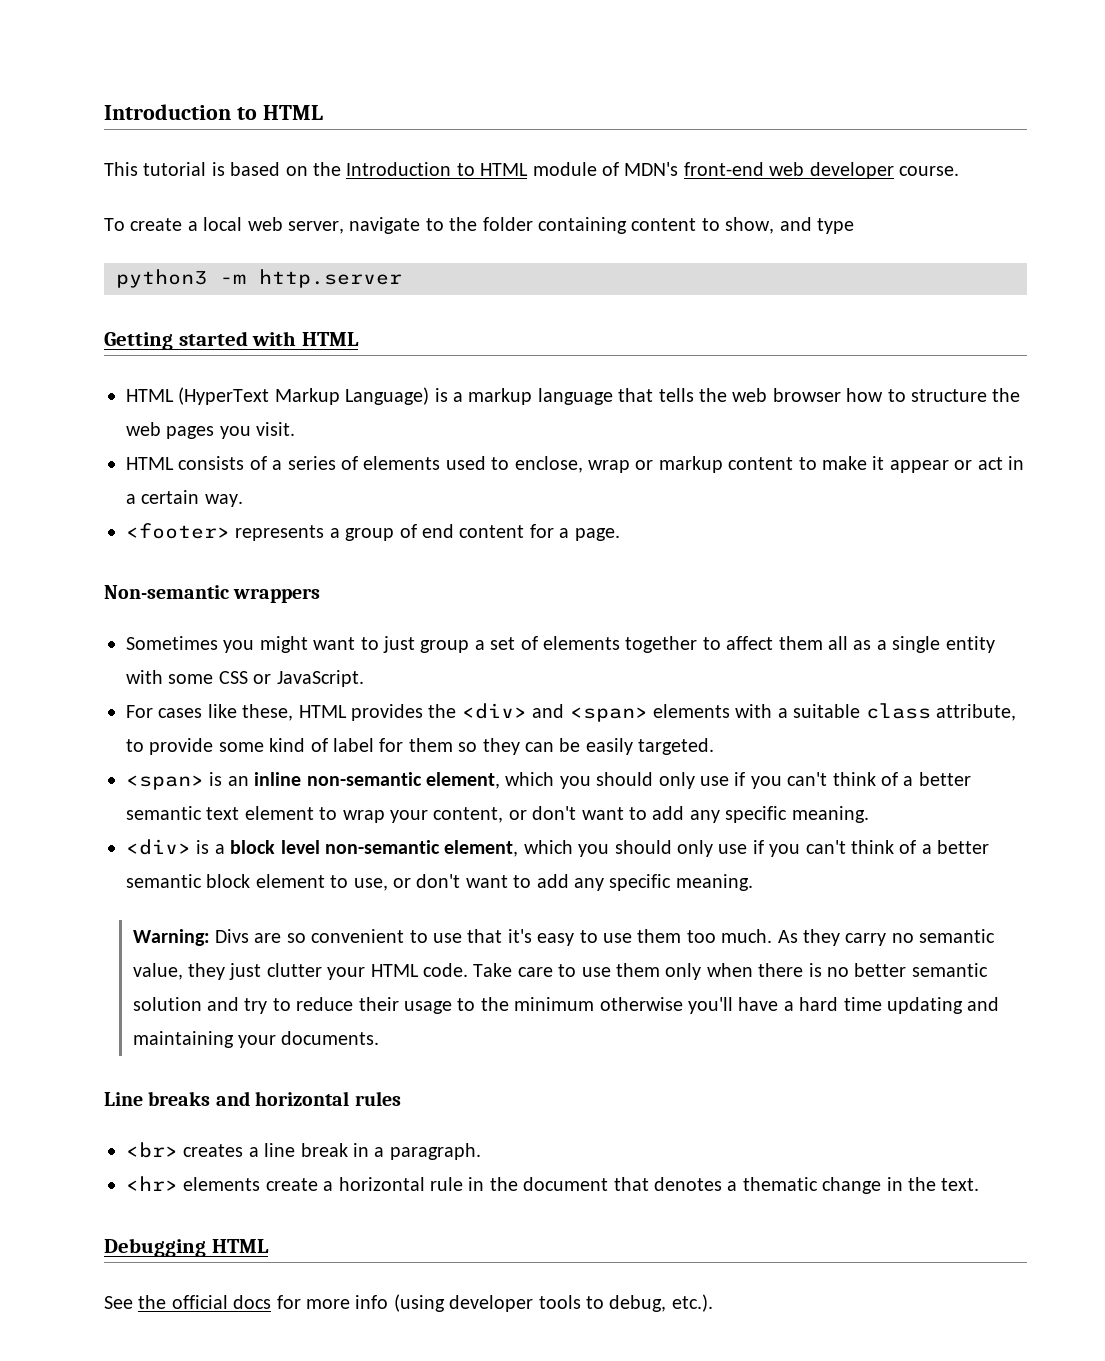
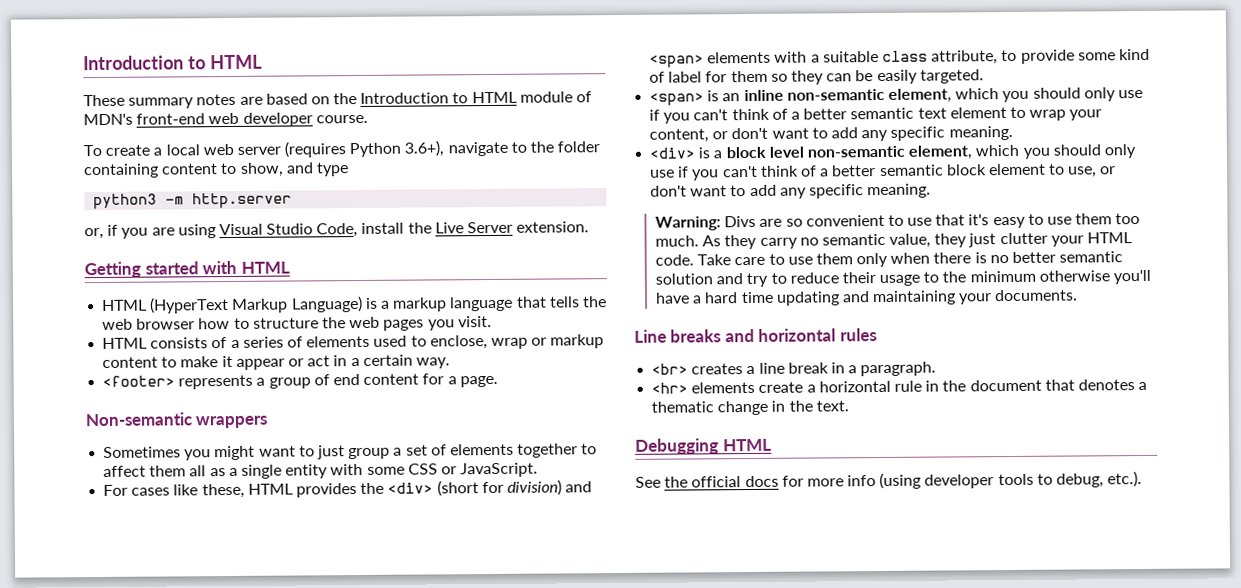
- This tutorial is based on the Introduction to HTML module of MDN's front-end web developer course.
+ These summary notes are based on the Introduction to HTML module of MDN's front-end web developer course.
- To create a local web server, navigate to the folder containing content to show, and type
+ To create a local web server (requires Python 3.6+), navigate to the folder containing content to show, and type
+ or, if you are using Visual Studio Code, install the Live Server extension.
- For cases like these, HTML provides the <div> and <span> elements with a suitable class attribute, to provide some kind of label for them so they can be easily targeted.
+ For cases like these, HTML provides the <div> (short for division) and <span> elements with a suitable class attribute, to provide some kind of label for them so they can be easily targeted.

